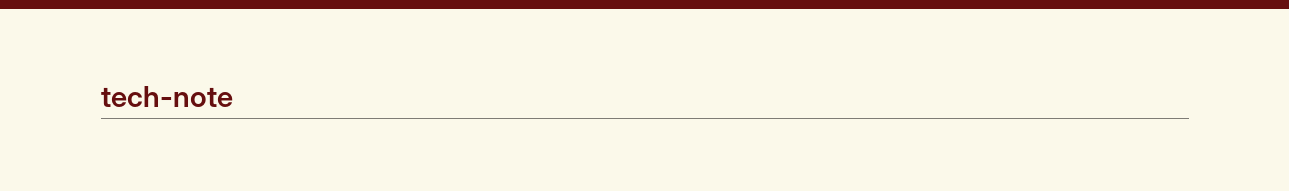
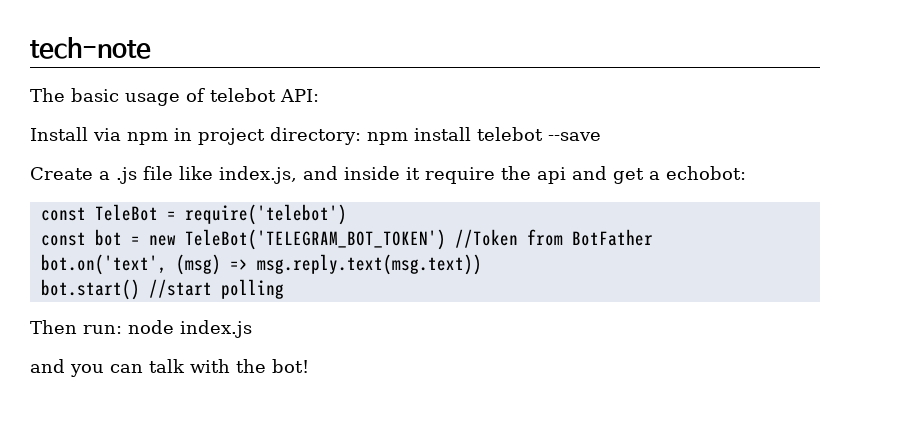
+ The basic usage of telebot API:
+ Install via npm in project directory: npm install telebot --save
+ Create a .js file like index.js, and inside it require the api and get a echobot:
+ const TeleBot = require('telebot')
+ const bot = new TeleBot('TELEGRAM_BOT_TOKEN') //Token from BotFather
+ bot.on('text', (msg) => msg.reply.text(msg.text))
+ bot.start() //start polling
+ Then run: node index.js
+ and you can talk with the bot!

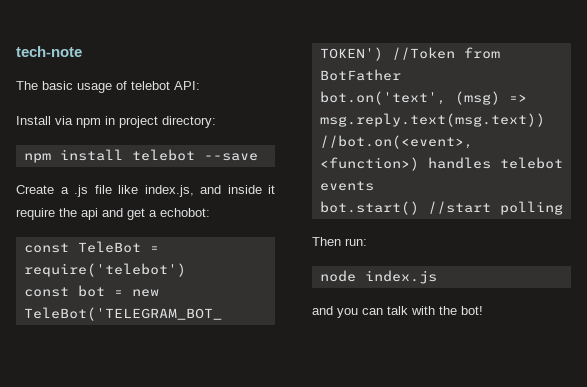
- Install via npm in project directory: npm install telebot --save
+ Install via npm in project directory:
+ npm install telebot --save
- bot.on('text', (msg) => msg.reply.text(msg.text))
+ bot.on('text', (msg) => msg.reply.text(msg.text)) //bot.on(<event>, <function>) handles telebot events
- Then run: node index.js
+ Then run:
+ node index.js

